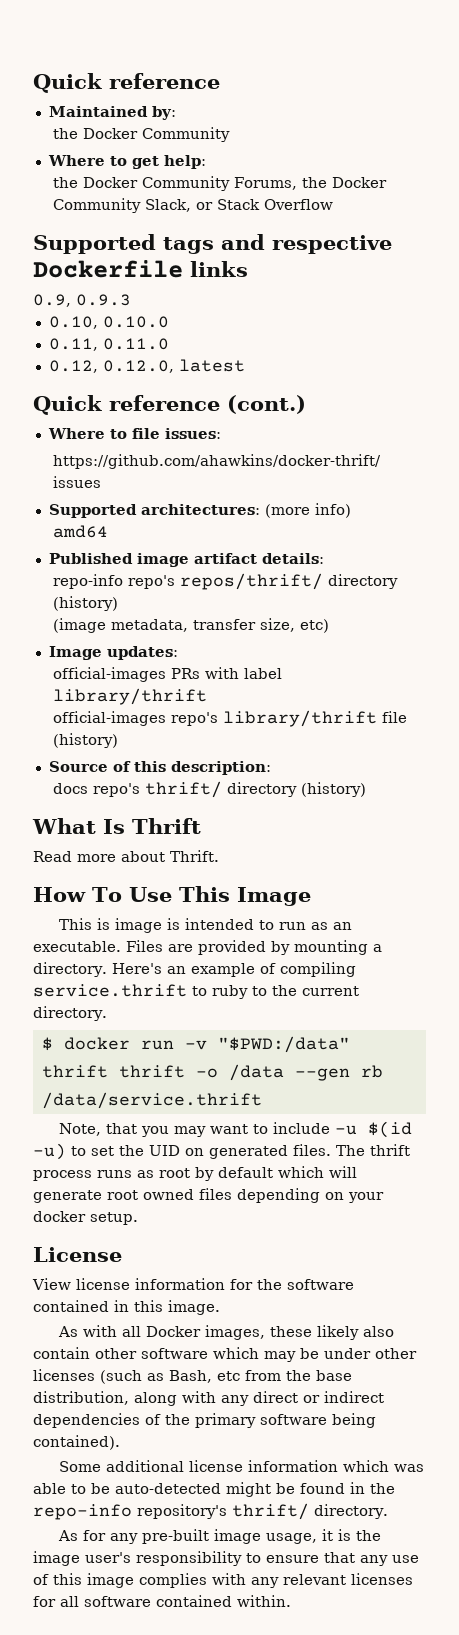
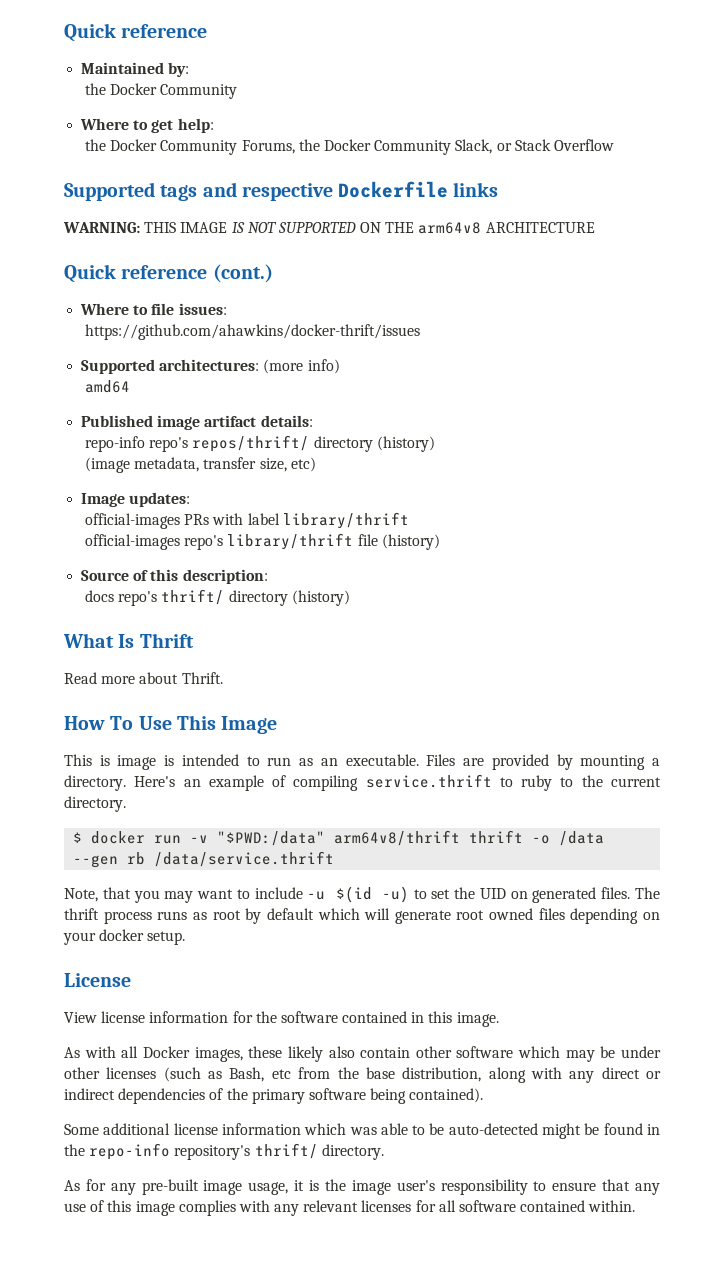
- 0.9, 0.9.3
- 0.10, 0.10.0
- 0.11, 0.11.0
- 0.12, 0.12.0, latest
+ WARNING: THIS IMAGE IS NOT SUPPORTED ON THE arm64v8 ARCHITECTURE
- $ docker run -v "$PWD:/data" thrift thrift -o /data --gen rb /data/service.thrift
+ $ docker run -v "$PWD:/data" arm64v8/thrift thrift -o /data --gen rb /data/service.thrift

